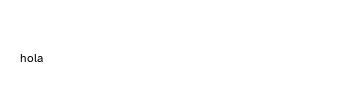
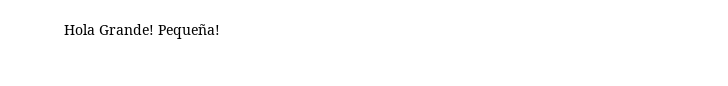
- hola
+ Hola Grande! Pequeña!

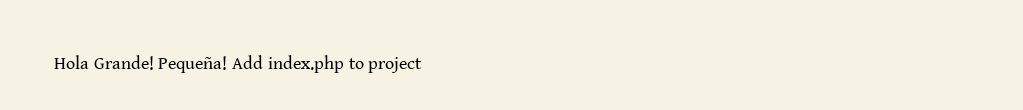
+ Add index.php to project

